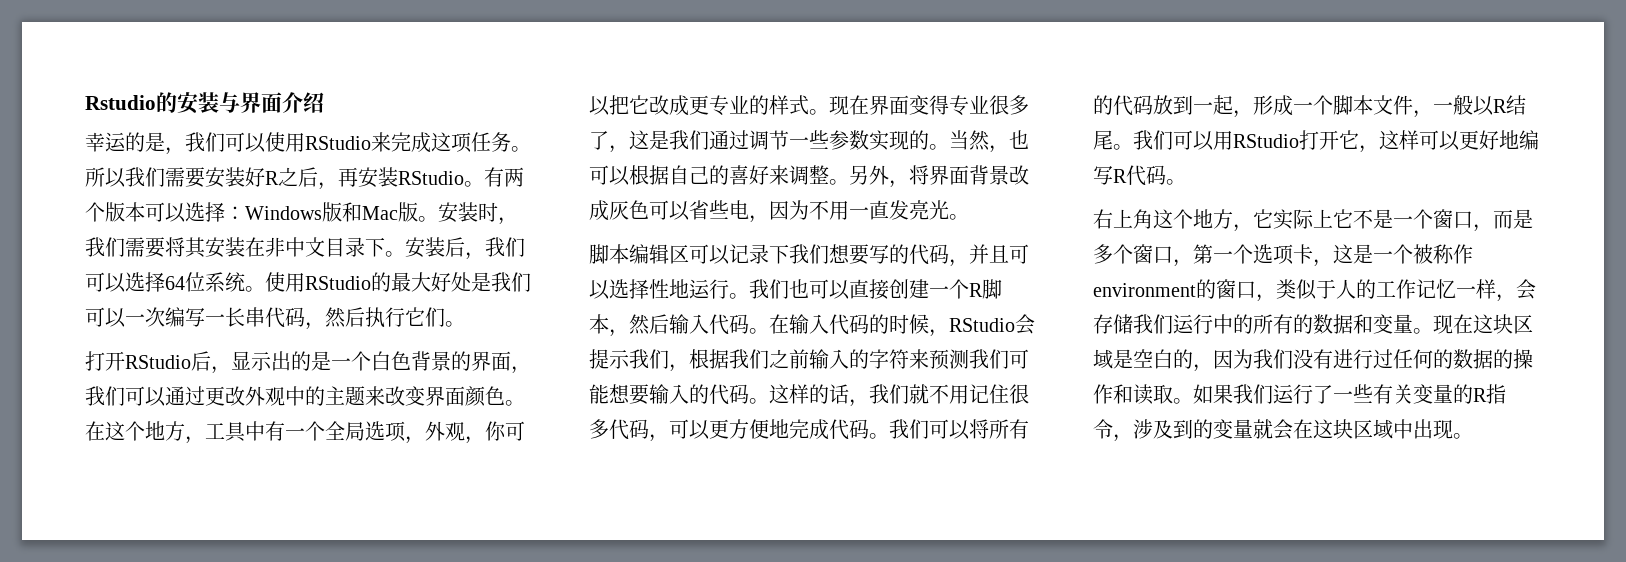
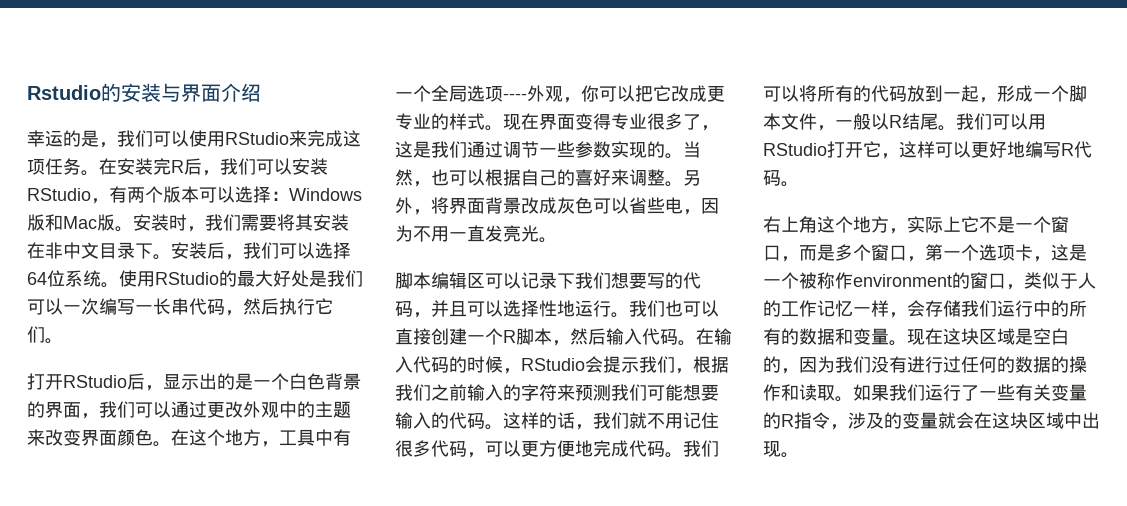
- 所以我们需要安装好R之后，再安装RStudio。有两个版本可以选择：Windows版和Mac版。
+ 在安装完R后，我们可以安装RStudio，有两个版本可以选择：Windows版和Mac版。
- 在这个地方，工具中有一个全局选项，外观，你可以把它改成更专业的样式。
+ 在这个地方，工具中有一个全局选项----外观，你可以把它改成更专业的样式。
- 右上角这个地方，它实际上它不是一个窗口，而是多个窗口，第一个选项卡，这是一个被称作environment的窗口，类似于人的工作记忆一样，会存储我们运行中的所有的数据和变量。
+ 右上角这个地方，实际上它不是一个窗口，而是多个窗口，第一个选项卡，这是一个被称作environment的窗口，类似于人的工作记忆一样，会存储我们运行中的所有的数据和变量。
- 如果我们运行了一些有关变量的R指令，涉及到的变量就会在这块区域中出现。
+ 如果我们运行了一些有关变量的R指令，涉及的变量就会在这块区域中出现。

